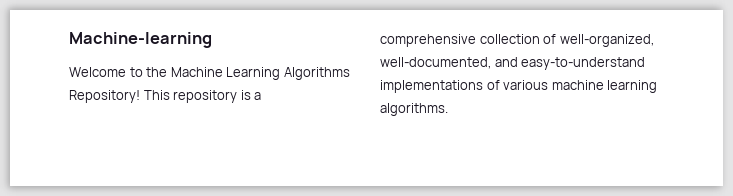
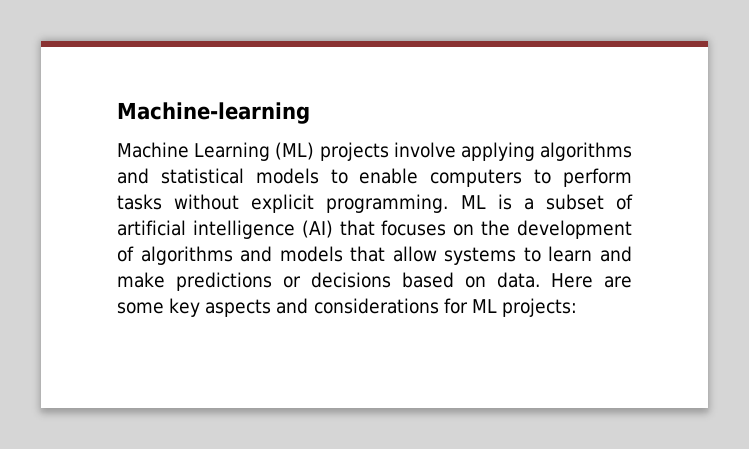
- Welcome to the Machine Learning Algorithms Repository! This repository is a comprehensive collection of well-organized, well-documented, and easy-to-understand implementations of various machine learning algorithms.
+ Machine Learning (ML) projects involve applying algorithms and statistical models to enable computers to perform tasks without explicit programming. ML is a subset of artificial intelligence (AI) that focuses on the development of algorithms and models that allow systems to learn and make predictions or decisions based on data. Here are some key aspects and considerations for ML projects:

